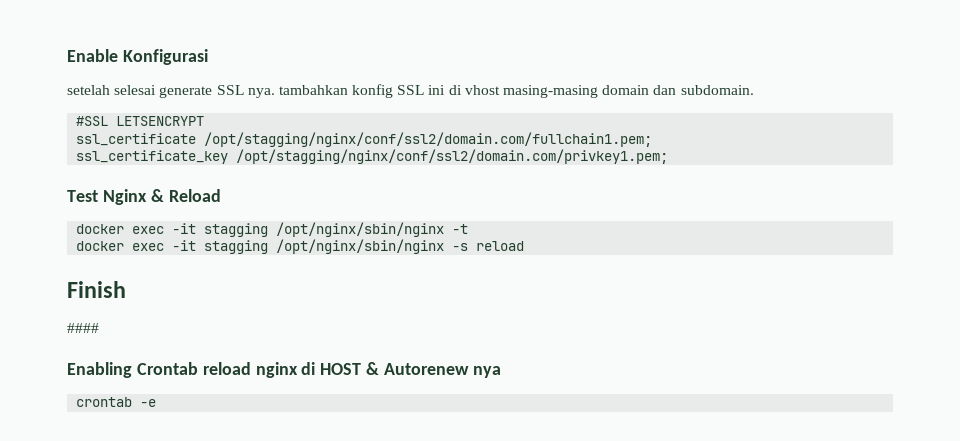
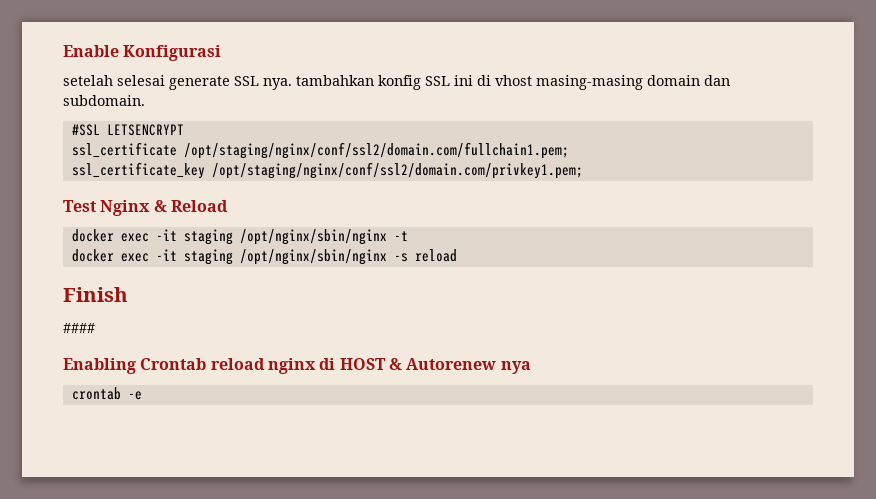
- ssl_certificate /opt/stagging/nginx/conf/ssl2/domain.com/fullchain1.pem;
+ ssl_certificate /opt/staging/nginx/conf/ssl2/domain.com/fullchain1.pem;
- ssl_certificate_key /opt/stagging/nginx/conf/ssl2/domain.com/privkey1.pem;
+ ssl_certificate_key /opt/staging/nginx/conf/ssl2/domain.com/privkey1.pem;
- docker exec -it stagging /opt/nginx/sbin/nginx -t
+ docker exec -it staging /opt/nginx/sbin/nginx -t
- docker exec -it stagging /opt/nginx/sbin/nginx -s reload
+ docker exec -it staging /opt/nginx/sbin/nginx -s reload

